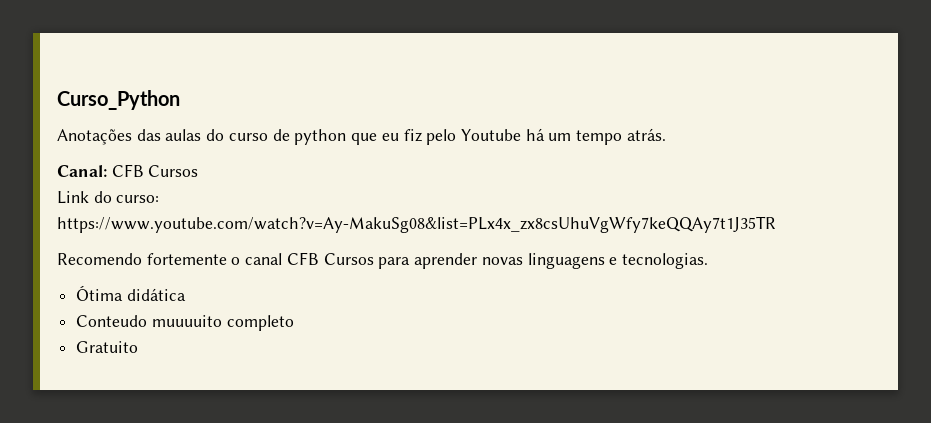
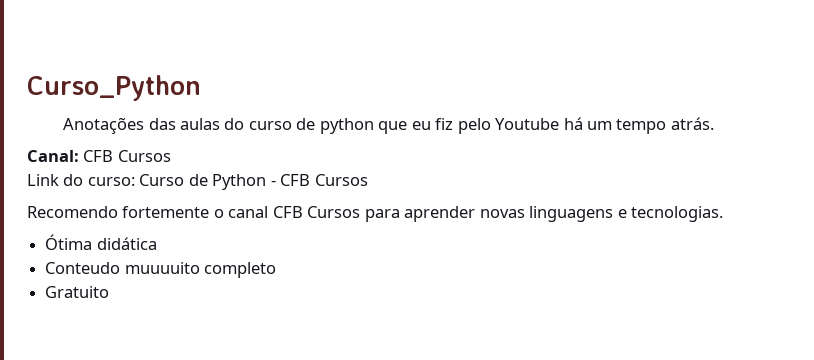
- Link do curso: https://www.youtube.com/watch?v=Ay-MakuSg08&list=PLx4x_zx8csUhuVgWfy7keQQAy7t1J35TR
+ Link do curso: Curso de Python - CFB Cursos

